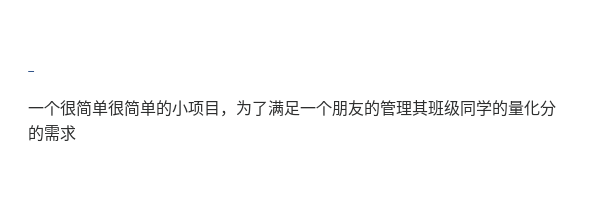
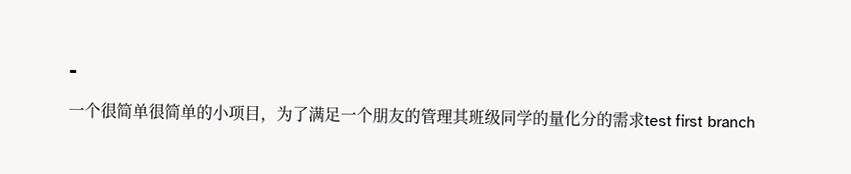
- 一个很简单很简单的小项目，为了满足一个朋友的管理其班级同学的量化分的需求
+ 一个很简单很简单的小项目，为了满足一个朋友的管理其班级同学的量化分的需求test first branch

